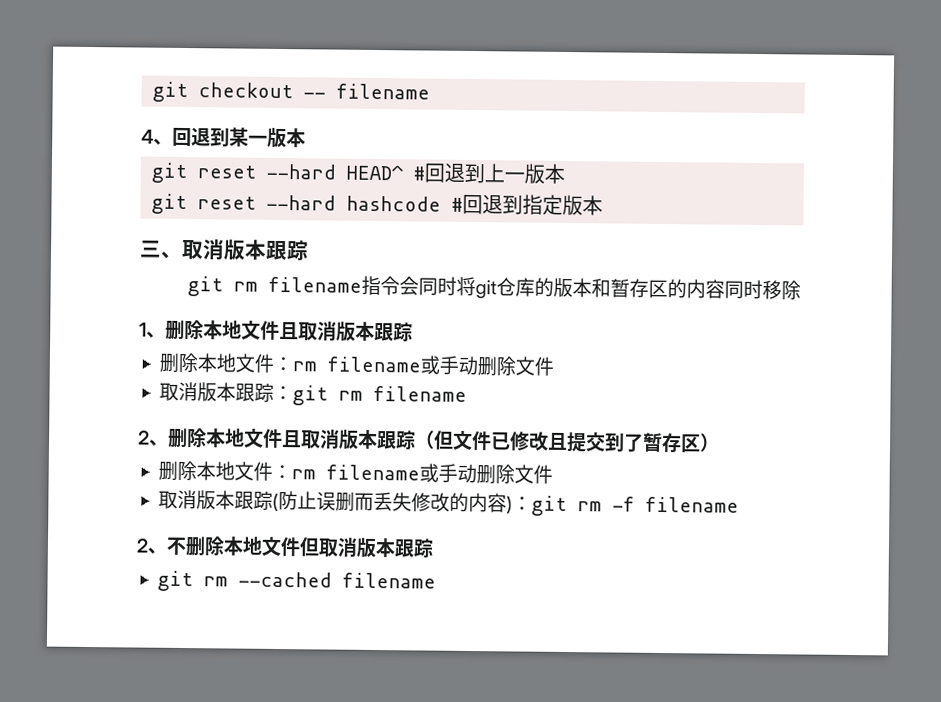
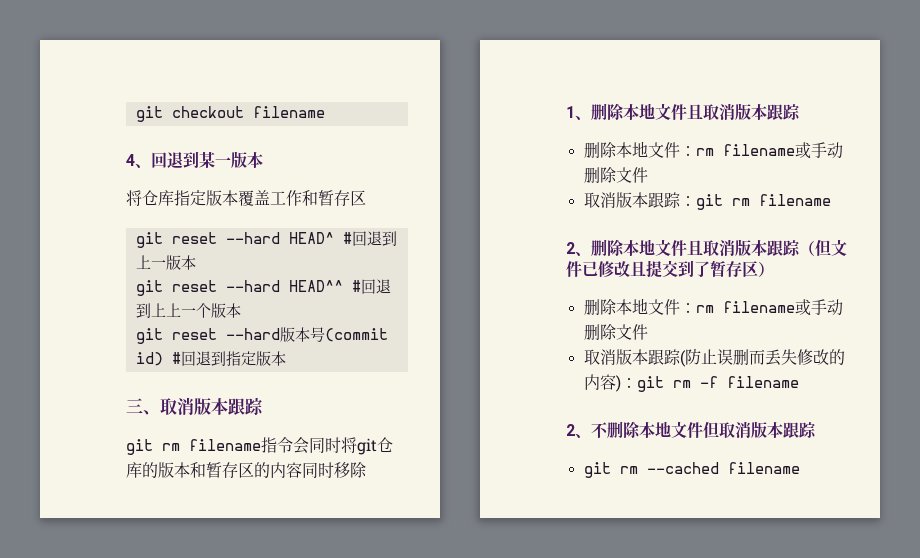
- git checkout -- filename
+ git checkout filename
+ 将仓库指定版本覆盖工作和暂存区
- git reset --hard hashcode #回退到指定版本
+ git reset --hard HEAD^^ #回退到上上一个版本
+ git reset --hard版本号(commit id) #回退到指定版本

